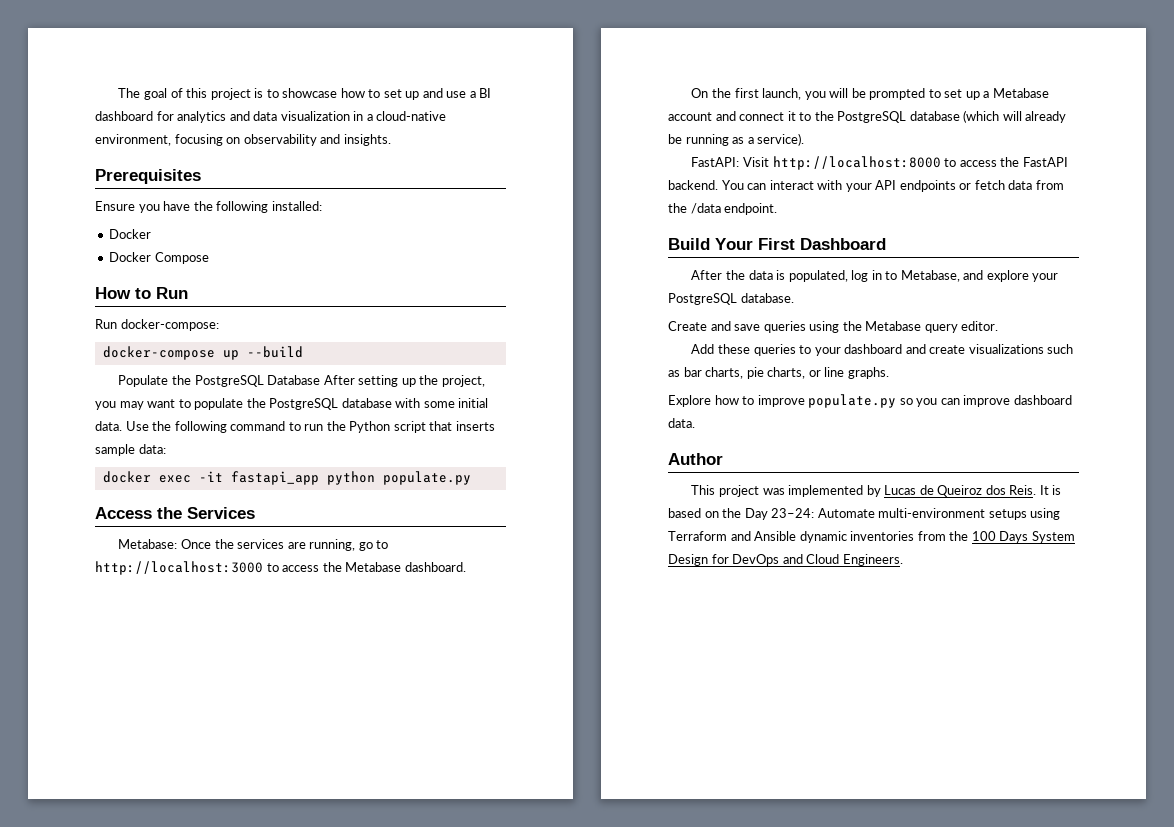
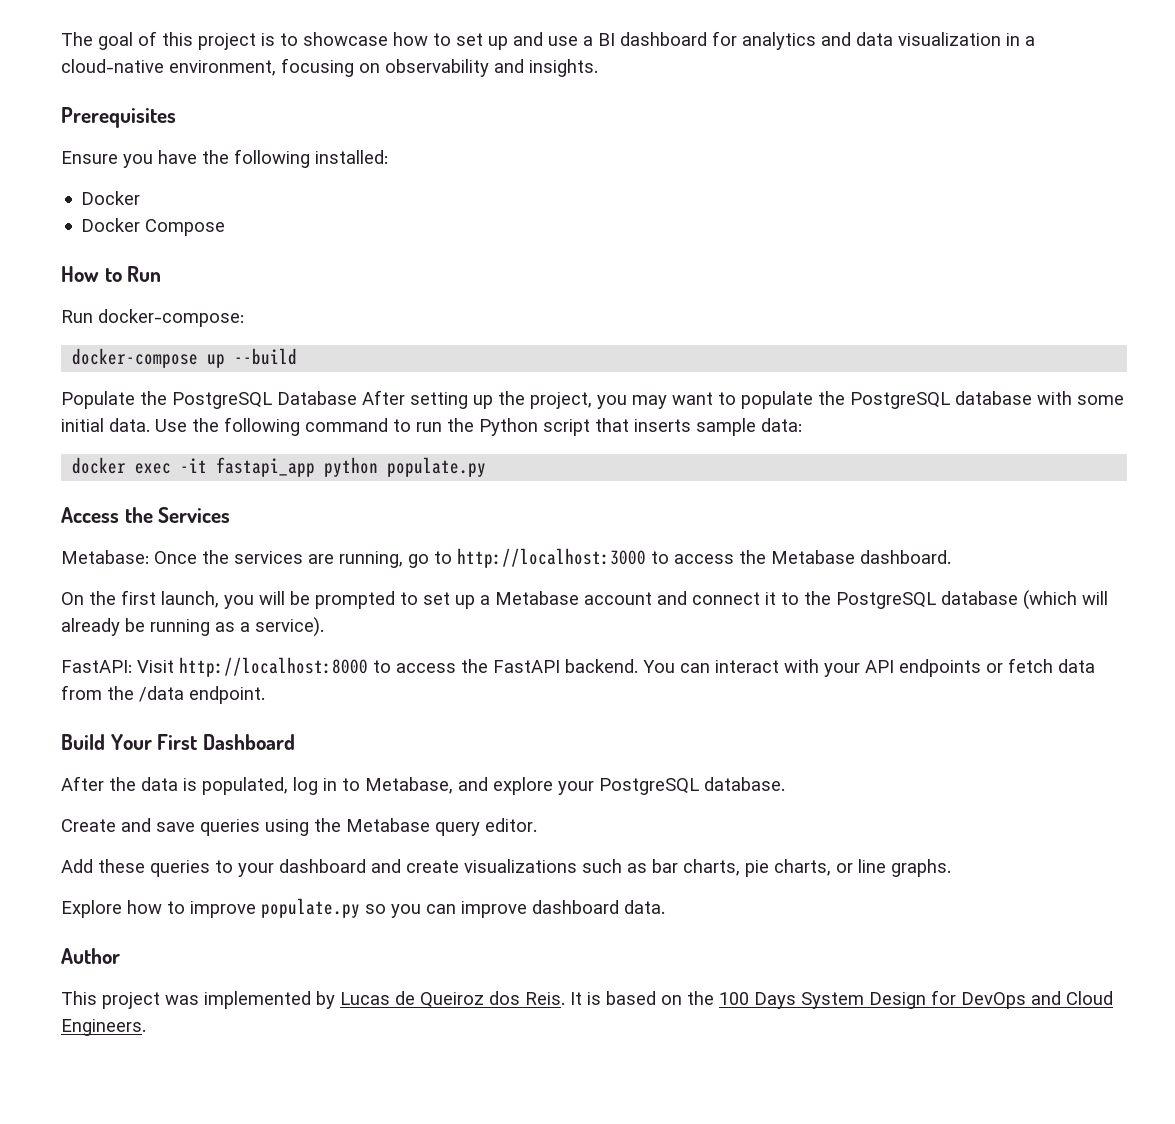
- It is based on the Day 23–24: Automate multi-environment setups using Terraform and Ansible dynamic inventories from the 100 Days System Design for DevOps and Cloud Engineers.
+ It is based on the 100 Days System Design for DevOps and Cloud Engineers.

